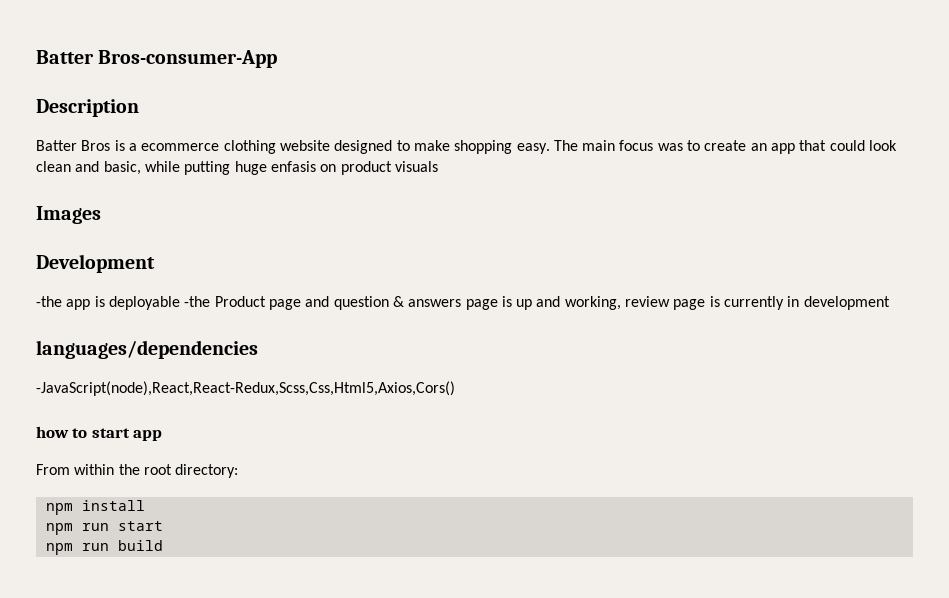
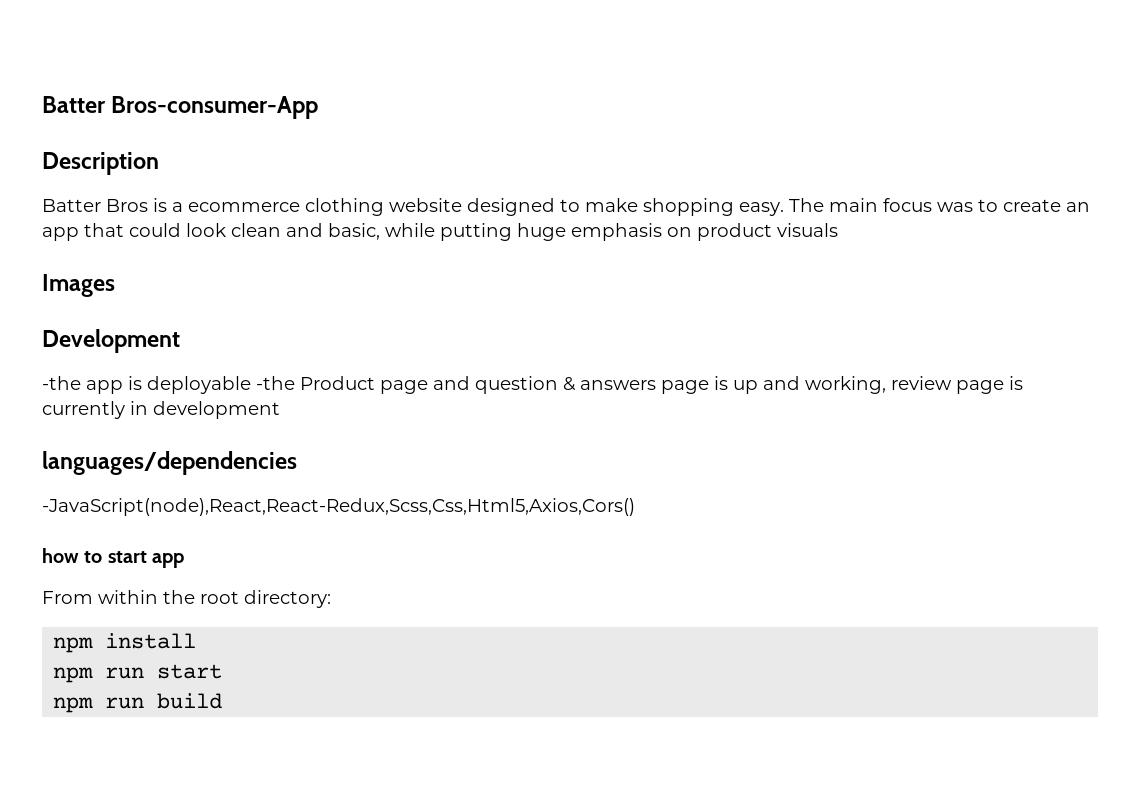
- The main focus was to create an app that could look clean and basic, while putting huge enfasis on product visuals
+ The main focus was to create an app that could look clean and basic, while putting huge emphasis on product visuals

